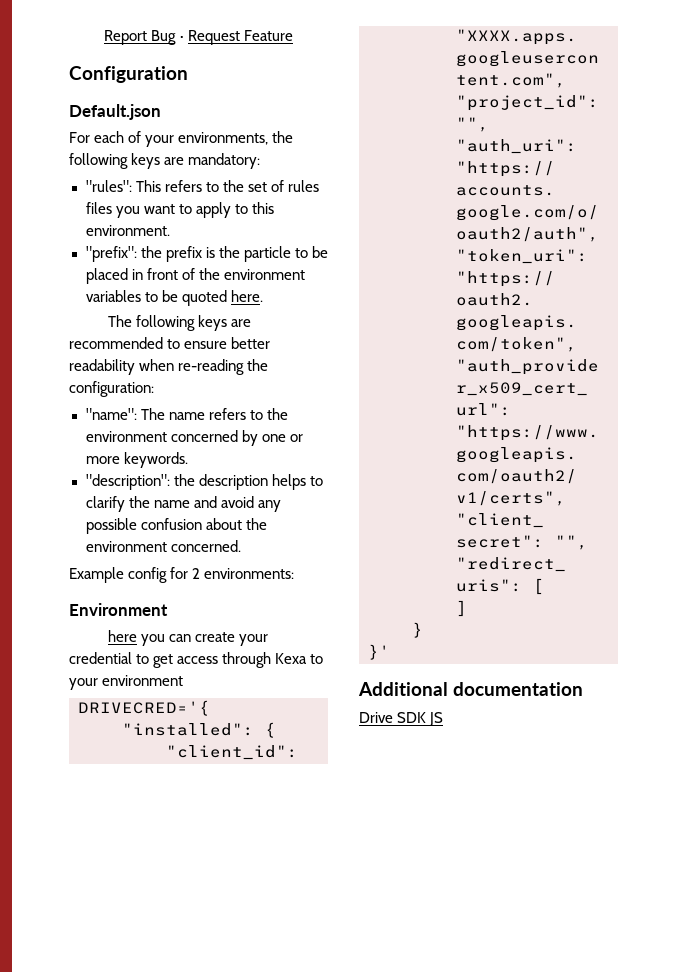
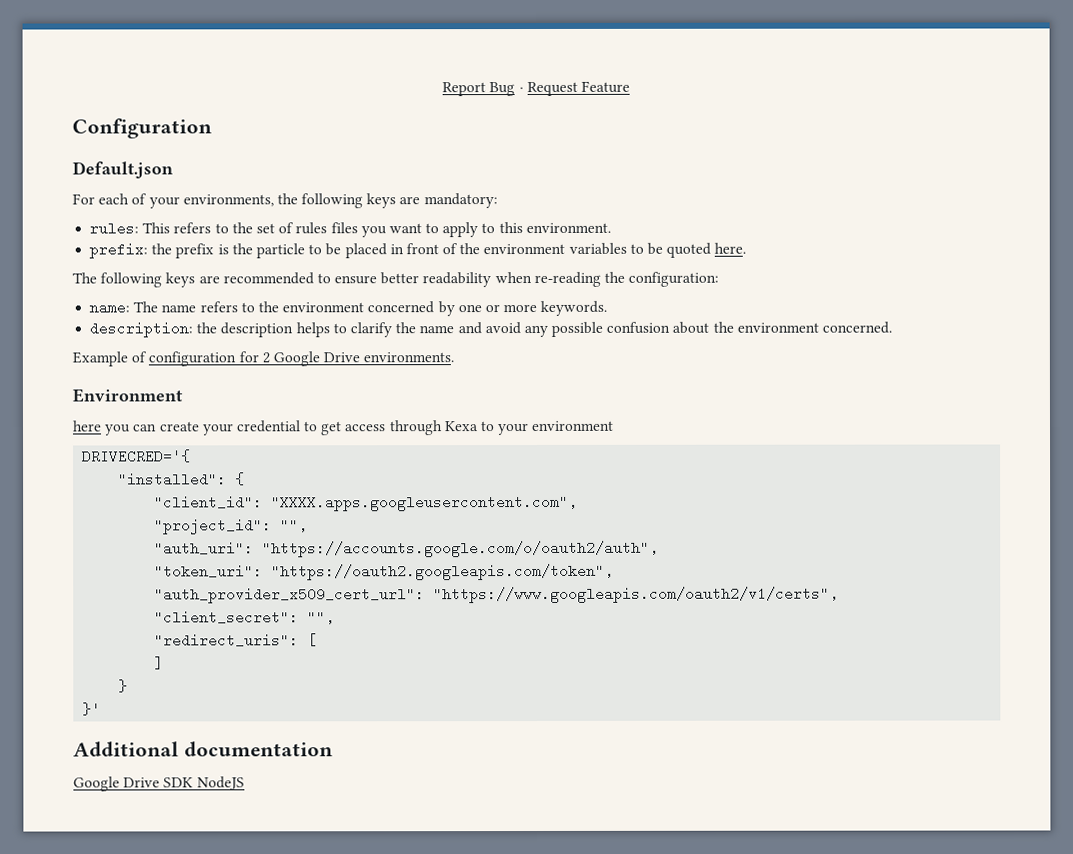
- "rules": This refers to the set of rules files you want to apply to this environment.
+ rules: This refers to the set of rules files you want to apply to this environment.
- "prefix": the prefix is the particle to be placed in front of the environment variables to be quoted here.
+ prefix: the prefix is the particle to be placed in front of the environment variables to be quoted here.
- "name": The name refers to the environment concerned by one or more keywords.
+ name: The name refers to the environment concerned by one or more keywords.
- "description": the description helps to clarify the name and avoid any possible confusion about the environment concerned.
+ description: the description helps to clarify the name and avoid any possible confusion about the environment concerned.
- Example config for 2 environments:
+ Example of configuration for 2 Google Drive environments.
- Drive SDK JS
+ Google Drive SDK NodeJS

